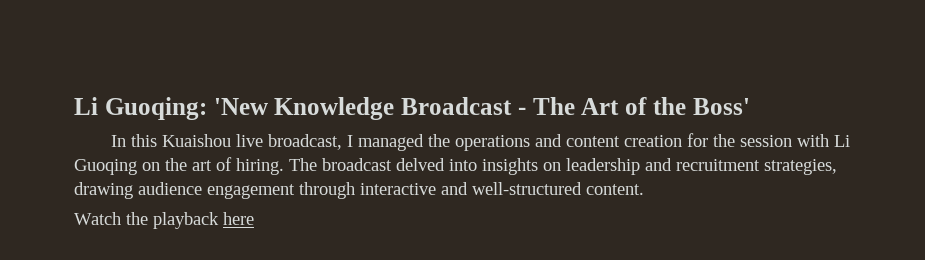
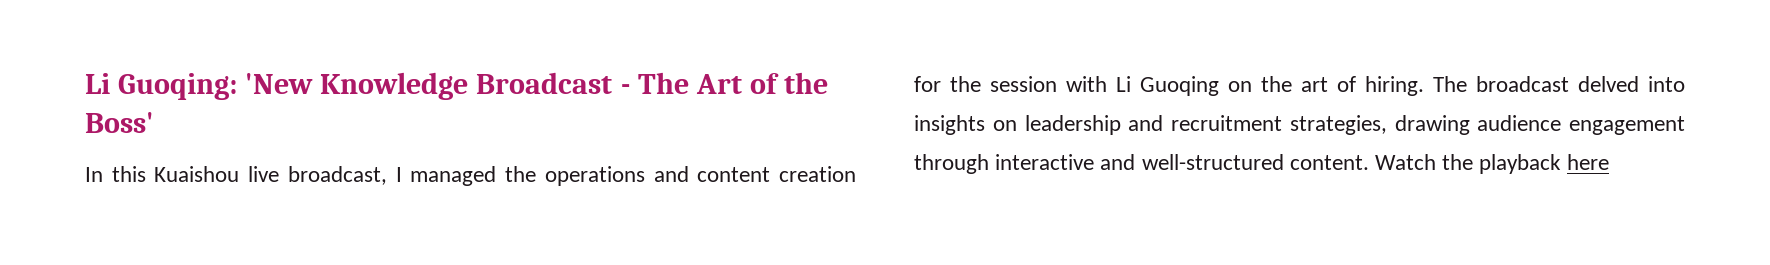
- The broadcast delved into insights on leadership and recruitment strategies, drawing audience engagement through interactive and well-structured content.
- Watch the playback here
+ The broadcast delved into insights on leadership and recruitment strategies, drawing audience engagement through interactive and well-structured content. Watch the playback here

